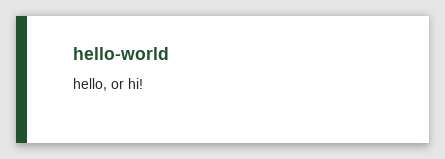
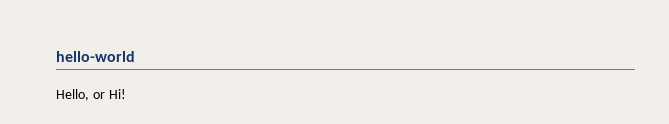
- hello, or hi!
+ Hello, or Hi!

